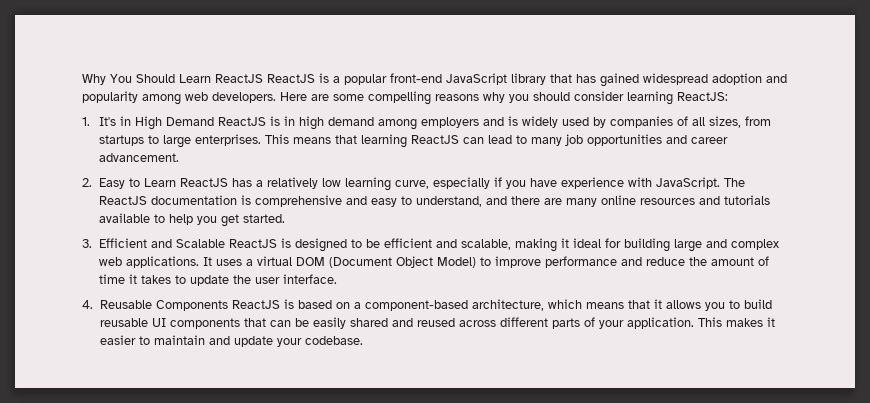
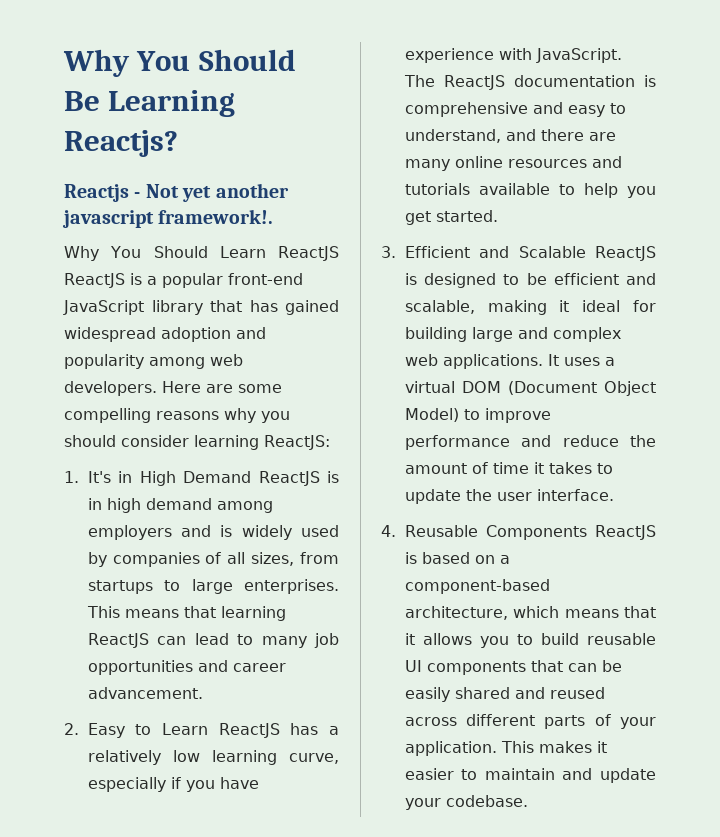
+ Why You Should Be Learning Reactjs?
+ Reactjs - Not yet another javascript framework!.

